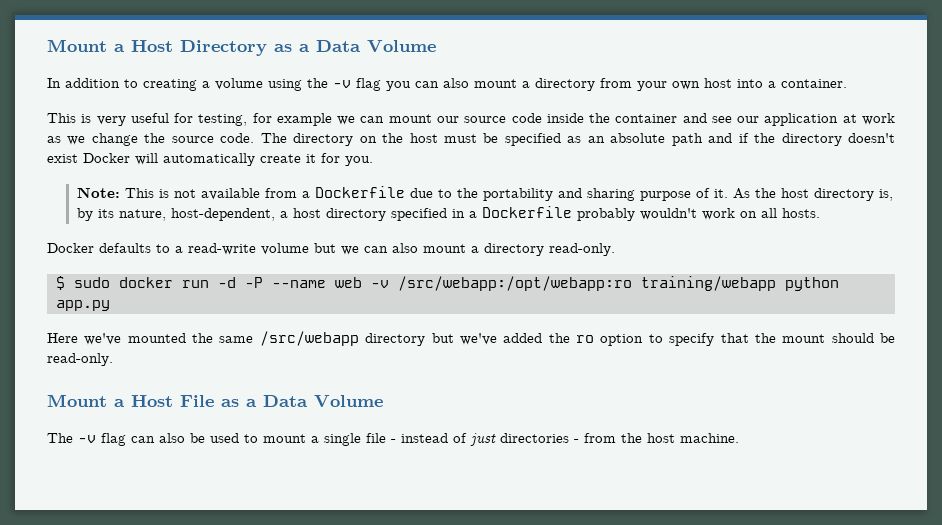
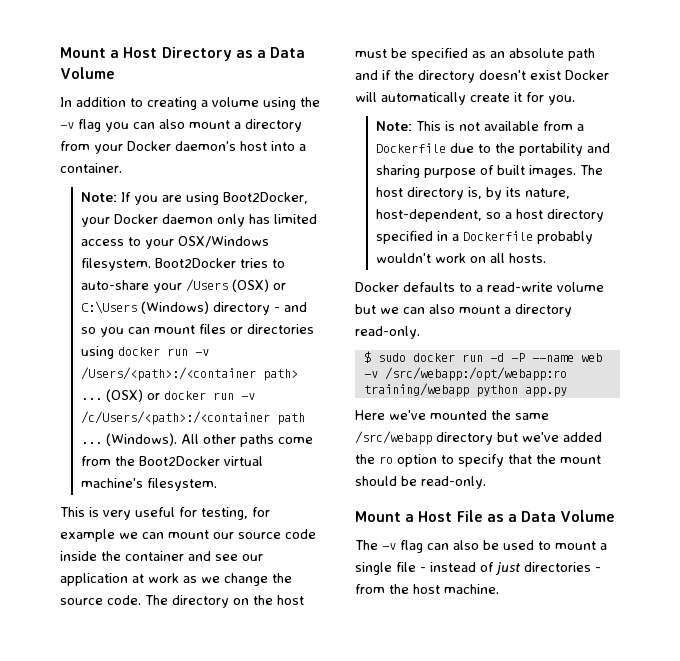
- In addition to creating a volume using the -v flag you can also mount a directory from your own host into a container.
+ In addition to creating a volume using the -v flag you can also mount a directory from your Docker daemon's host into a container.
+ Note: If you are using Boot2Docker, your Docker daemon only has limited access to your OSX/Windows filesystem. Boot2Docker tries to auto-share your /Users (OSX) or C:\Users (Windows) directory - and so you can mount files or directories using docker run -v /Users/<path>:/<container path> ... (OSX) or docker run -v /c/Users/<path>:/<container path ... (Windows). All other paths come from the Boot2Docker virtual machine's filesystem.
- Note: This is not available from a Dockerfile due to the portability and sharing purpose of it. As the host directory is, by its nature, host-dependent, a host directory specified in a Dockerfile probably wouldn't work on all hosts.
+ Note: This is not available from a Dockerfile due to the portability and sharing purpose of built images. The host directory is, by its nature, host-dependent, so a host directory specified in a Dockerfile probably wouldn't work on all hosts.

